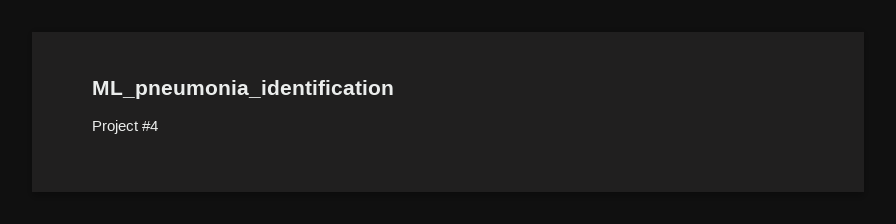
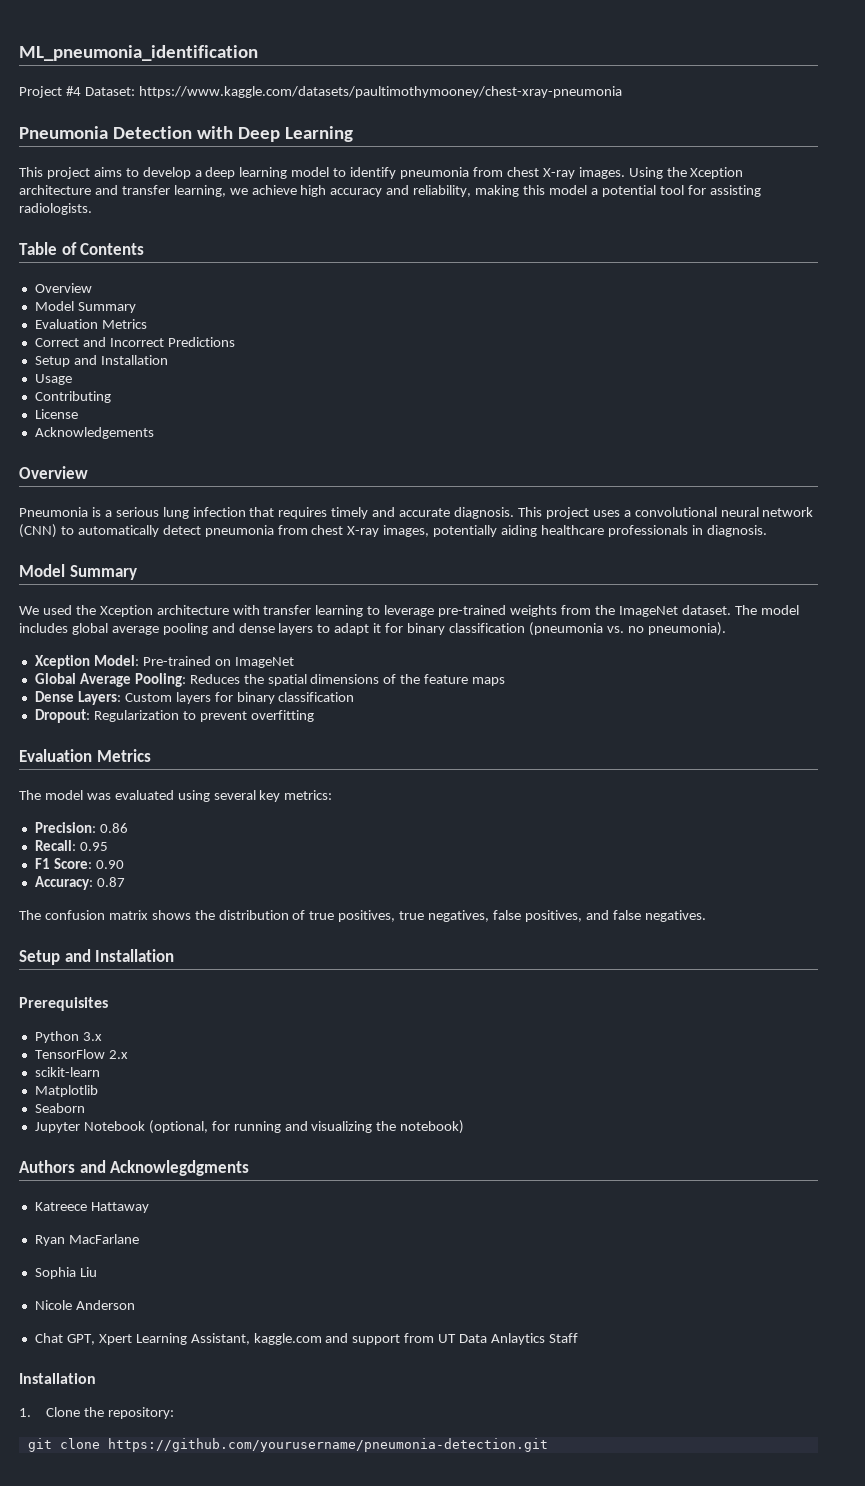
- Project #4
+ Project #4 Dataset: https://www.kaggle.com/datasets/paultimothymooney/chest-xray-pneumonia
+ Pneumonia Detection with Deep Learning
+ This project aims to develop a deep learning model to identify pneumonia from chest X-ray images. Using the Xception architecture and transfer learning, we achieve high accuracy and reliability, making this model a potential tool for assisting radiologists.
+ Table of Contents
+ Overview
+ Model Summary
+ Evaluation Metrics
+ Correct and Incorrect Predictions
+ Setup and Installation
+ Usage
+ Contributing
+ License
+ Acknowledgements
+ Overview
+ Pneumonia is a serious lung infection that requires timely and accurate diagnosis. This project uses a convolutional neural network (CNN) to automatically detect pneumonia from chest X-ray images, potentially aiding healthcare professionals in diagnosis.
+ Model Summary
+ We used the Xception architecture with transfer learning to leverage pre-trained weights from the ImageNet dataset. The model includes global average pooling and dense layers to adapt it for binary classification (pneumonia vs. no pneumonia).
+ Xception Model: Pre-trained on ImageNet
+ Global Average Pooling: Reduces the spatial dimensions of the feature maps
+ Dense Layers: Custom layers for binary classification
+ Dropout: Regularization to prevent overfitting
+ Evaluation Metrics
+ The model was evaluated using several key metrics:
+ Precision: 0.86
+ Recall: 0.95
+ F1 Score: 0.90
+ Accuracy: 0.87
+ The confusion matrix shows the distribution of true positives, true negatives, false positives, and false negatives.
+ Setup and Installation
+ Prerequisites
+ Python 3.x
+ TensorFlow 2.x
+ scikit-learn
+ Matplotlib
+ Seaborn
+ Jupyter Notebook (optional, for running and visualizing the notebook)
+ Authors and Acknowlegdgments
+ Katreece Hattaway
+ Ryan MacFarlane
+ Sophia Liu
+ Nicole Anderson
+ Chat GPT, Xpert Learning Assistant, kaggle.com and support from UT Data Anlaytics Staff
+ Installation
+ 1. Clone the repository:
+ git clone https://github.com/yourusername/pneumonia-detection.git

